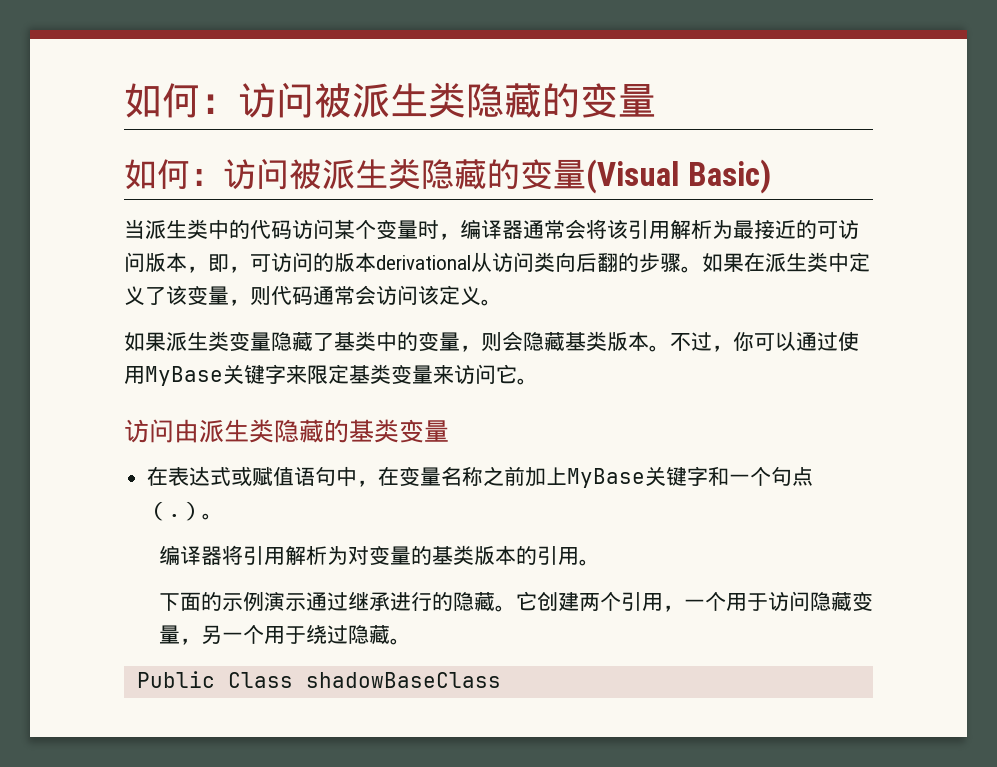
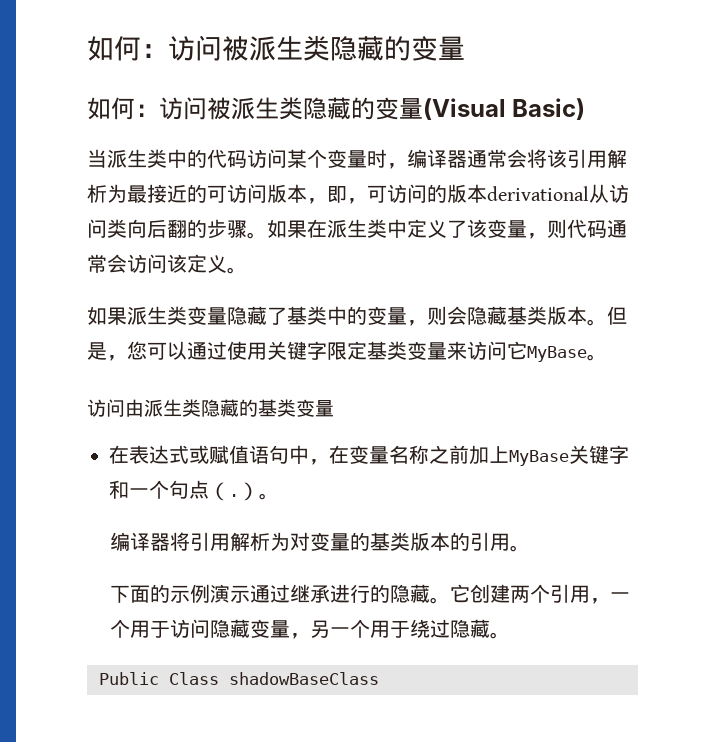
- 不过，你可以通过使用MyBase关键字来限定基类变量来访问它。
+ 但是，您可以通过使用关键字限定基类变量来访问它MyBase。

